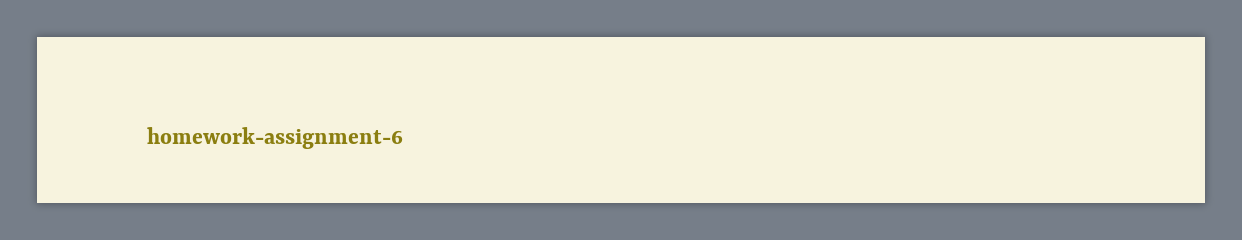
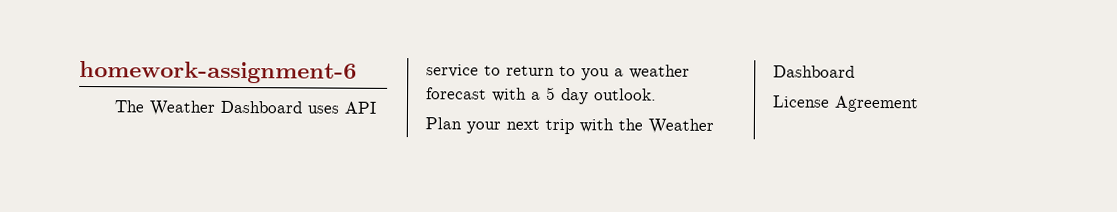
+ The Weather Dashboard uses API service to return to you a weather forecast with a 5 day outlook.
+ Plan your next trip with the Weather Dashboard
+ License Agreement

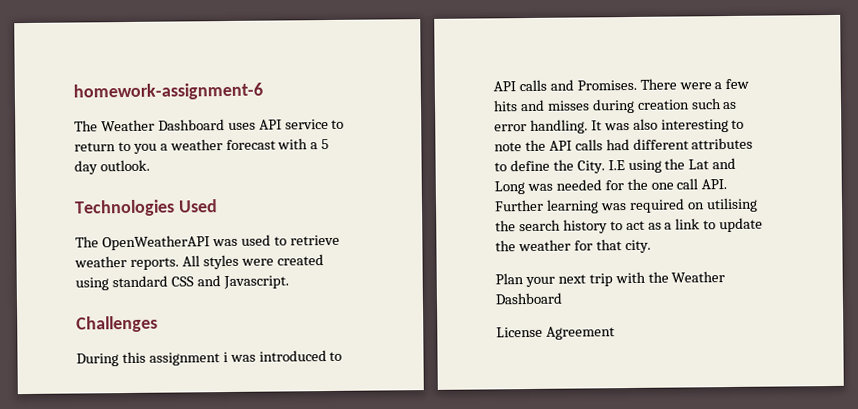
+ Technologies Used
+ The OpenWeatherAPI was used to retrieve weather reports. All styles were created using standard CSS and Javascript.
+ Challenges
+ During this assignment i was introduced to API calls and Promises. There were a few hits and misses during creation such as error handling. It was also interesting to note the API calls had different attributes to define the City. I.E using the Lat and Long was needed for the one call API. Further learning was required on utilising the search history to act as a link to update the weather for that city.

